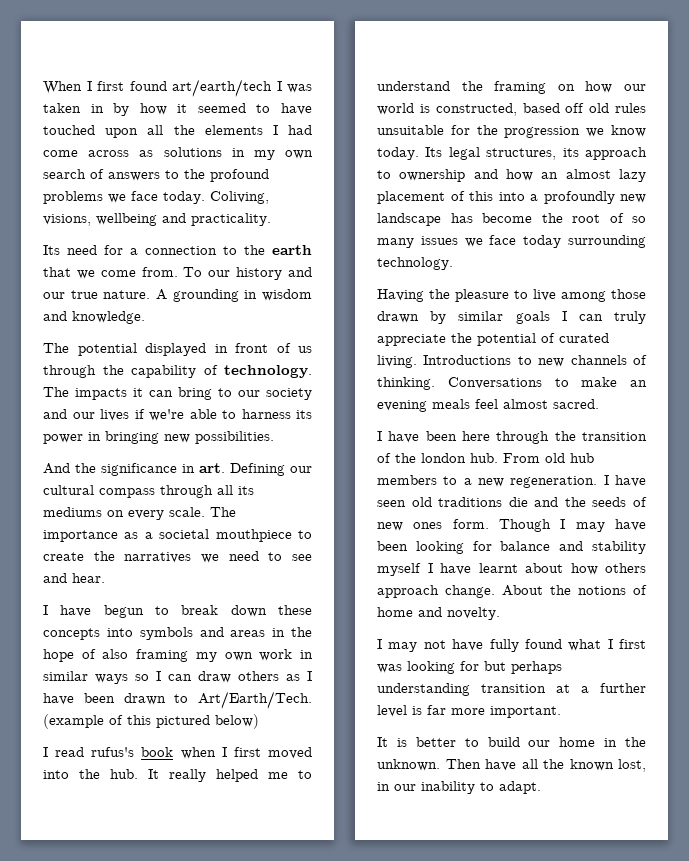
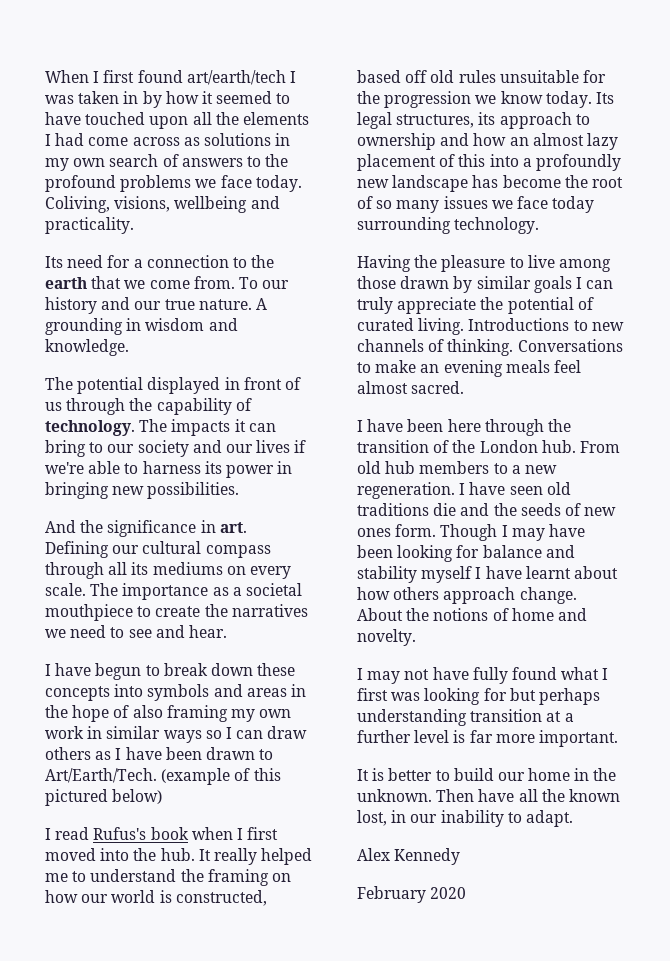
- I read rufus's book when I first moved into the hub.
+ I read Rufus's book when I first moved into the hub.
- I have been here through the transition of the london hub.
+ I have been here through the transition of the London hub.
+ Alex Kennedy
+ February 2020

